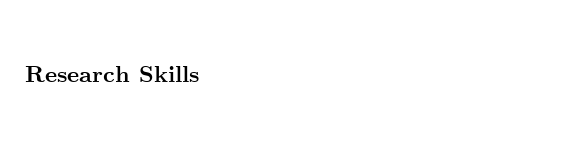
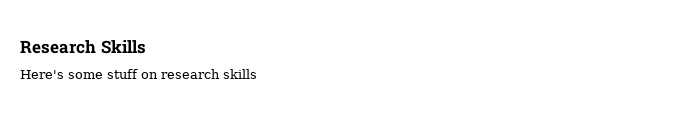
+ Here's some stuff on research skills

